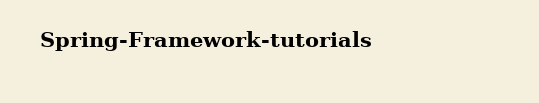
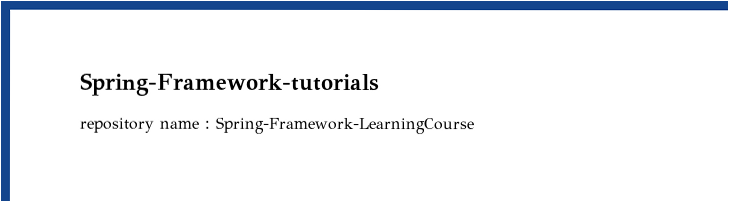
+ repository name : Spring-Framework-LearningCourse

